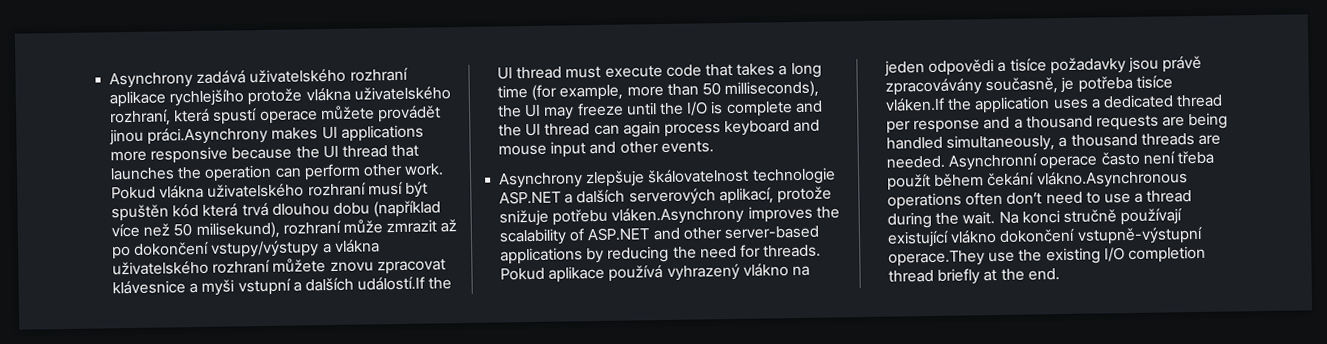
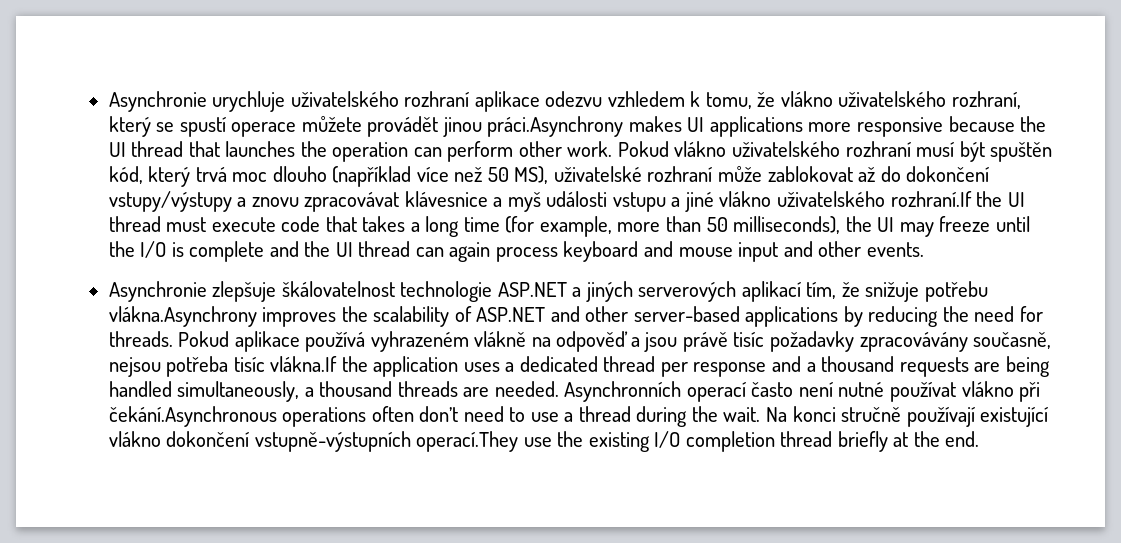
- Asynchrony zadává uživatelského rozhraní aplikace rychlejšího protože vlákna uživatelského rozhraní, která spustí operace můžete provádět jinou práci.Asynchrony makes UI applications more responsive because the UI thread that launches the operation can perform other work.
+ Asynchronie urychluje uživatelského rozhraní aplikace odezvu vzhledem k tomu, že vlákno uživatelského rozhraní, který se spustí operace můžete provádět jinou práci.Asynchrony makes UI applications more responsive because the UI thread that launches the operation can perform other work.
- Pokud vlákna uživatelského rozhraní musí být spuštěn kód která trvá dlouhou dobu (například více než 50 milisekund), rozhraní může zmrazit až po dokončení vstupy/výstupy a vlákna uživatelského rozhraní můžete znovu zpracovat klávesnice a myši vstupní a dalších událostí.If the UI thread must execute code that takes a long time (for example, more than 50 milliseconds), the UI may freeze until the I/O is complete and the UI thread can again process keyboard and mouse input and other events.
+ Pokud vlákno uživatelského rozhraní musí být spuštěn kód, který trvá moc dlouho (například více než 50 MS), uživatelské rozhraní může zablokovat až do dokončení vstupy/výstupy a znovu zpracovávat klávesnice a myš události vstupu a jiné vlákno uživatelského rozhraní.If the UI thread must execute code that takes a long time (for example, more than 50 milliseconds), the UI may freeze until the I/O is complete and the UI thread can again process keyboard and mouse input and other events.
- Asynchrony zlepšuje škálovatelnost technologie ASP.NET a dalších serverových aplikací, protože snižuje potřebu vláken.Asynchrony improves the scalability of ASP.NET and other server-based applications by reducing the need for threads.
+ Asynchronie zlepšuje škálovatelnost technologie ASP.NET a jiných serverových aplikací tím, že snižuje potřebu vlákna.Asynchrony improves the scalability of ASP.NET and other server-based applications by reducing the need for threads.
- Pokud aplikace používá vyhrazený vlákno na jeden odpovědi a tisíce požadavky jsou právě zpracovávány současně, je potřeba tisíce vláken.If the application uses a dedicated thread per response and a thousand requests are being handled simultaneously, a thousand threads are needed.
+ Pokud aplikace používá vyhrazeném vlákně na odpověď a jsou právě tisíc požadavky zpracovávány současně, nejsou potřeba tisíc vlákna.If the application uses a dedicated thread per response and a thousand requests are being handled simultaneously, a thousand threads are needed.
- Asynchronní operace často není třeba použít během čekání vlákno.Asynchronous operations often don’t need to use a thread during the wait.
+ Asynchronních operací často není nutné používat vlákno při čekání.Asynchronous operations often don’t need to use a thread during the wait.
- Na konci stručně používají existující vlákno dokončení vstupně-výstupní operace.They use the existing I/O completion thread briefly at the end.
+ Na konci stručně používají existující vlákno dokončení vstupně-výstupních operací.They use the existing I/O completion thread briefly at the end.

